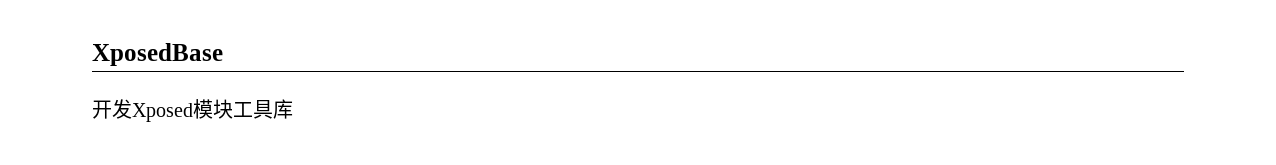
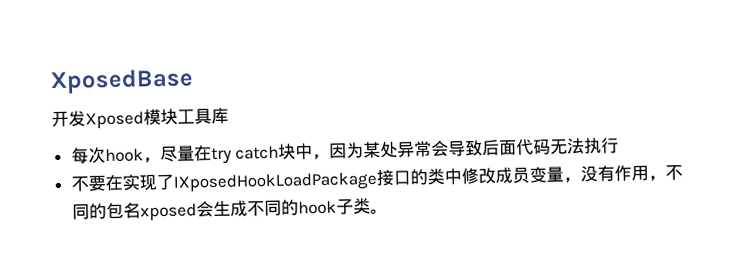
+ 每次hook，尽量在try catch块中，因为某处异常会导致后面代码无法执行
+ 不要在实现了IXposedHookLoadPackage接口的类中修改成员变量，没有作用，不同的包名xposed会生成不同的hook子类。

